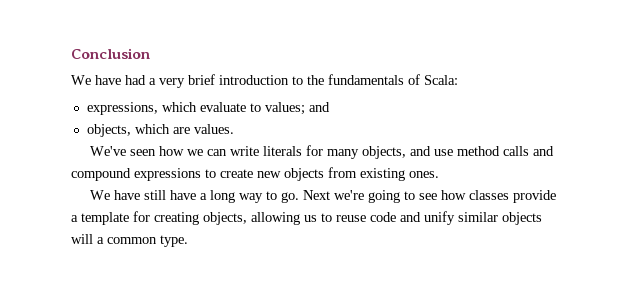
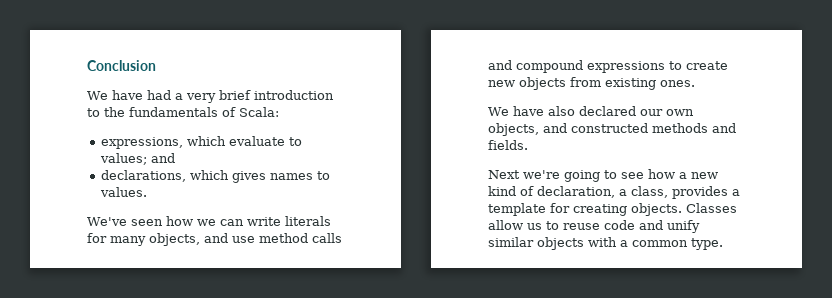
- objects, which are values.
+ declarations, which gives names to values.
- We have still have a long way to go. Next we're going to see how classes provide a template for creating objects, allowing us to reuse code and unify similar objects will a common type.
+ We have also declared our own objects, and constructed methods and fields.
+ Next we're going to see how a new kind of declaration, a class, provides a template for creating objects. Classes allow us to reuse code and unify similar objects with a common type.

